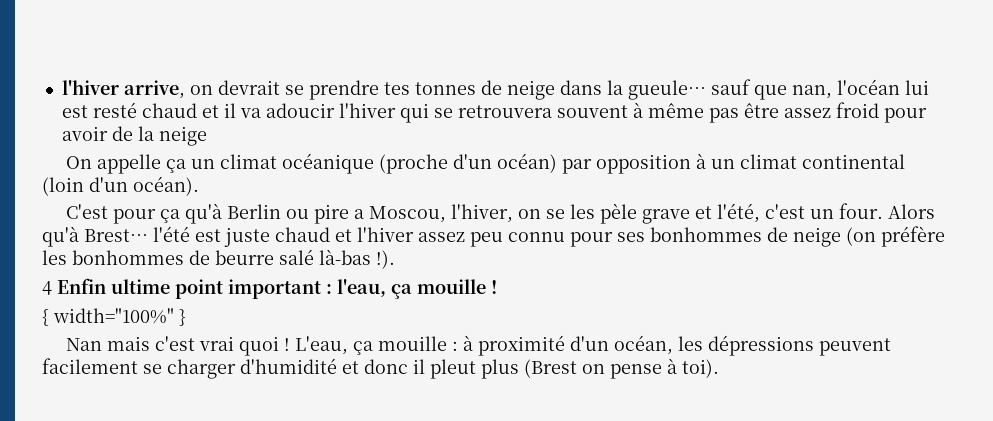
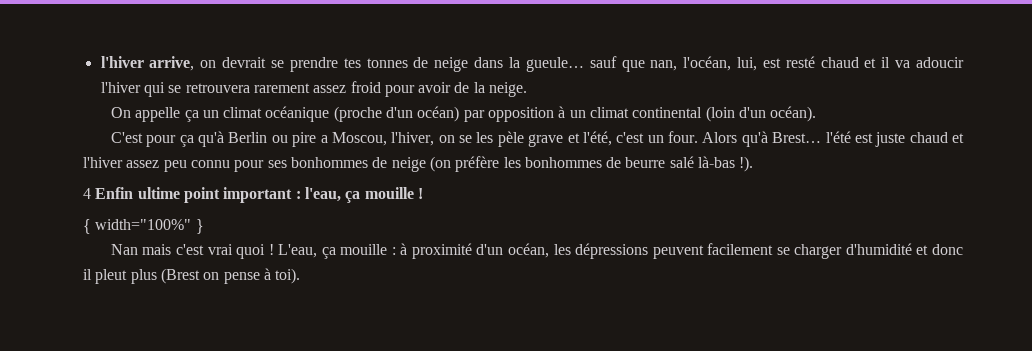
- l'hiver arrive, on devrait se prendre tes tonnes de neige dans la gueule… sauf que nan, l'océan lui est resté chaud et il va adoucir l'hiver qui se retrouvera souvent à même pas être assez froid pour avoir de la neige
+ l'hiver arrive, on devrait se prendre tes tonnes de neige dans la gueule… sauf que nan, l'océan, lui, est resté chaud et il va adoucir l'hiver qui se retrouvera rarement assez froid pour avoir de la neige.

